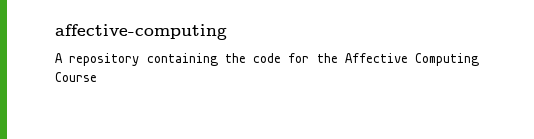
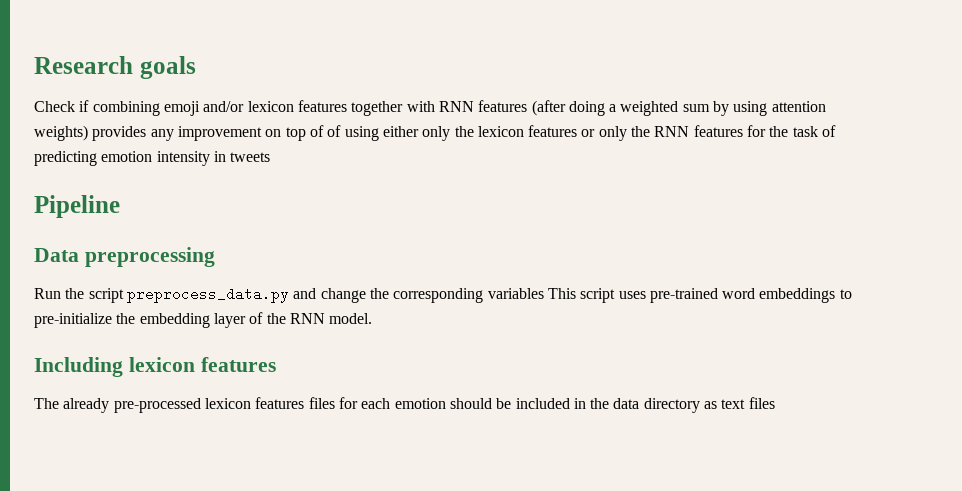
- affective-computing
- A repository containing the code for the Affective Computing Course
+ Research goals
+ Check if combining emoji and/or lexicon features together with RNN features (after doing a weighted sum by using attention weights) provides any improvement on top of of using either only the lexicon features or only the RNN features for the task of predicting emotion intensity in tweets
+ Pipeline
+ Data preprocessing
+ Run the script preprocess_data.py and change the corresponding variables This script uses pre-trained word embeddings to pre-initialize the embedding layer of the RNN model.
+ Including lexicon features
+ The already pre-processed lexicon features files for each emotion should be included in the data directory as text files

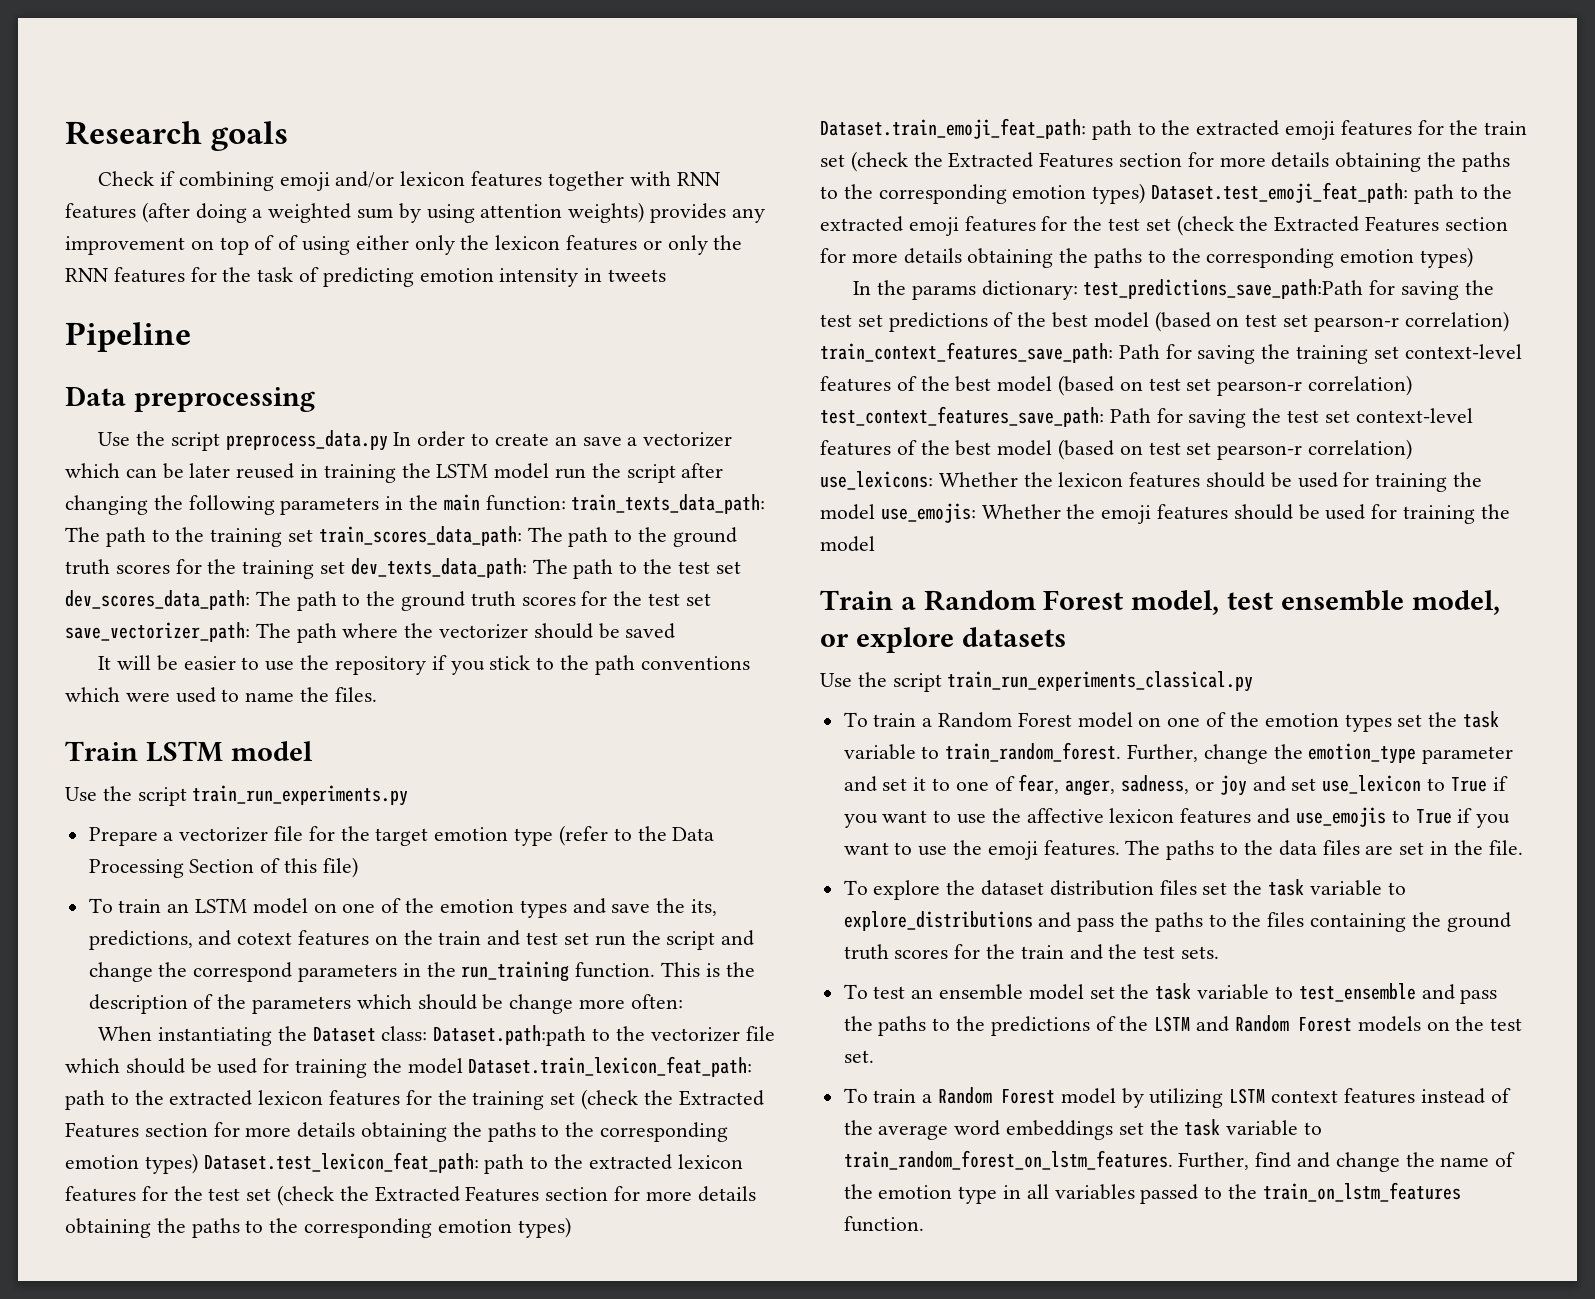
- Run the script preprocess_data.py and change the corresponding variables This script uses pre-trained word embeddings to pre-initialize the embedding layer of the RNN model.
- Including lexicon features
- The already pre-processed lexicon features files for each emotion should be included in the data directory as text files
+ Use the script preprocess_data.py In order to create an save a vectorizer which can be later reused in training the LSTM model run the script after changing the following parameters in the main function: train_texts_data_path: The path to the training set train_scores_data_path: The path to the ground truth scores for the training set dev_texts_data_path: The path to the test set dev_scores_data_path: The path to the ground truth scores for the test set save_vectorizer_path: The path where the vectorizer should be saved
+ It will be easier to use the repository if you stick to the path conventions which were used to name the files.
+ Train LSTM model
+ Use the script train_run_experiments.py
+ Prepare a vectorizer file for the target emotion type (refer to the Data Processing Section of this file)
+ To train an LSTM model on one of the emotion types and save the its, predictions, and cotext features on the train and test set run the script and change the correspond parameters in the run_training function. This is the description of the parameters which should be change more often:
+ When instantiating the Dataset class: Dataset.path:path to the vectorizer file which should be used for training the model Dataset.train_lexicon_feat_path: path to the extracted lexicon features for the training set (check the Extracted Features section for more details obtaining the paths to the corresponding emotion types) Dataset.test_lexicon_feat_path: path to the extracted lexicon features for the test set (check the Extracted Features section for more details obtaining the paths to the corresponding emotion types) Dataset.train_emoji_feat_path: path to the extracted emoji features for the train set (check the Extracted Features section for more details obtaining the paths to the corresponding emotion types) Dataset.test_emoji_feat_path: path to the extracted emoji features for the test set (check the Extracted Features section for more details obtaining the paths to the corresponding emotion types)
+ In the params dictionary: test_predictions_save_path:Path for saving the test set predictions of the best model (based on test set pearson-r correlation) train_context_features_save_path: Path for saving the training set context-level features of the best model (based on test set pearson-r correlation) test_context_features_save_path: Path for saving the test set context-level features of the best model (based on test set pearson-r correlation) use_lexicons: Whether the lexicon features should be used for training the model use_emojis: Whether the emoji features should be used for training the model
+ Train a Random Forest model, test ensemble model, or explore datasets
+ Use the script train_run_experiments_classical.py
+ To train a Random Forest model on one of the emotion types set the task variable to train_random_forest. Further, change the emotion_type parameter and set it to one of fear, anger, sadness, or joy and set use_lexicon to True if you want to use the affective lexicon features and use_emojis to True if you want to use the emoji features. The paths to the data files are set in the file.
+ To explore the dataset distribution files set the task variable to explore_distributions and pass the paths to the files containing the ground truth scores for the train and the test sets.
+ To test an ensemble model set the task variable to test_ensemble and pass the paths to the predictions of the LSTM and Random Forest models on the test set.
+ To train a Random Forest model by utilizing LSTM context features instead of the average word embeddings set the task variable to train_random_forest_on_lstm_features. Further, find and change the name of the emotion type in all variables passed to the train_on_lstm_features function.

